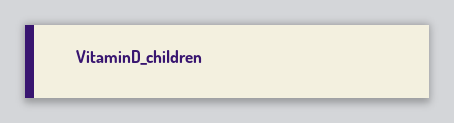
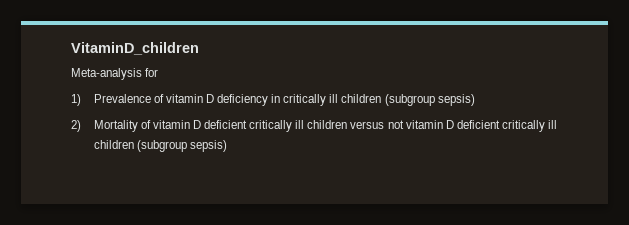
+ Meta-analysis for
+ 1) Prevalence of vitamin D deficiency in critically ill children (subgroup sepsis)
+ 2) Mortality of vitamin D deficient critically ill children versus not vitamin D deficient critically ill children (subgroup sepsis)

